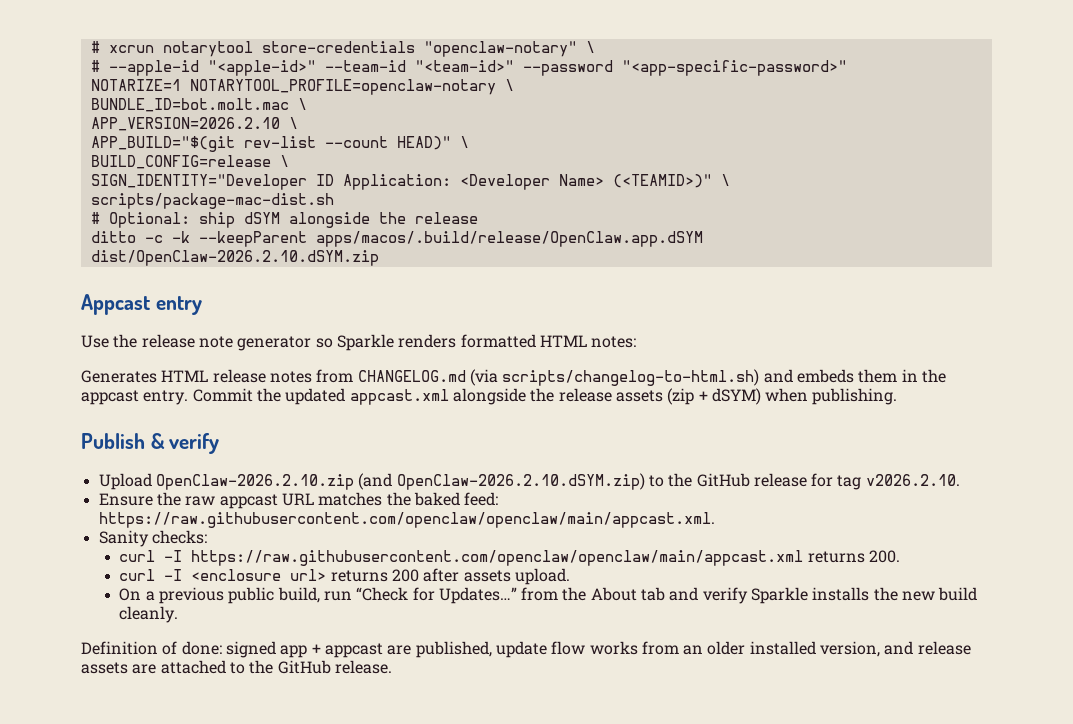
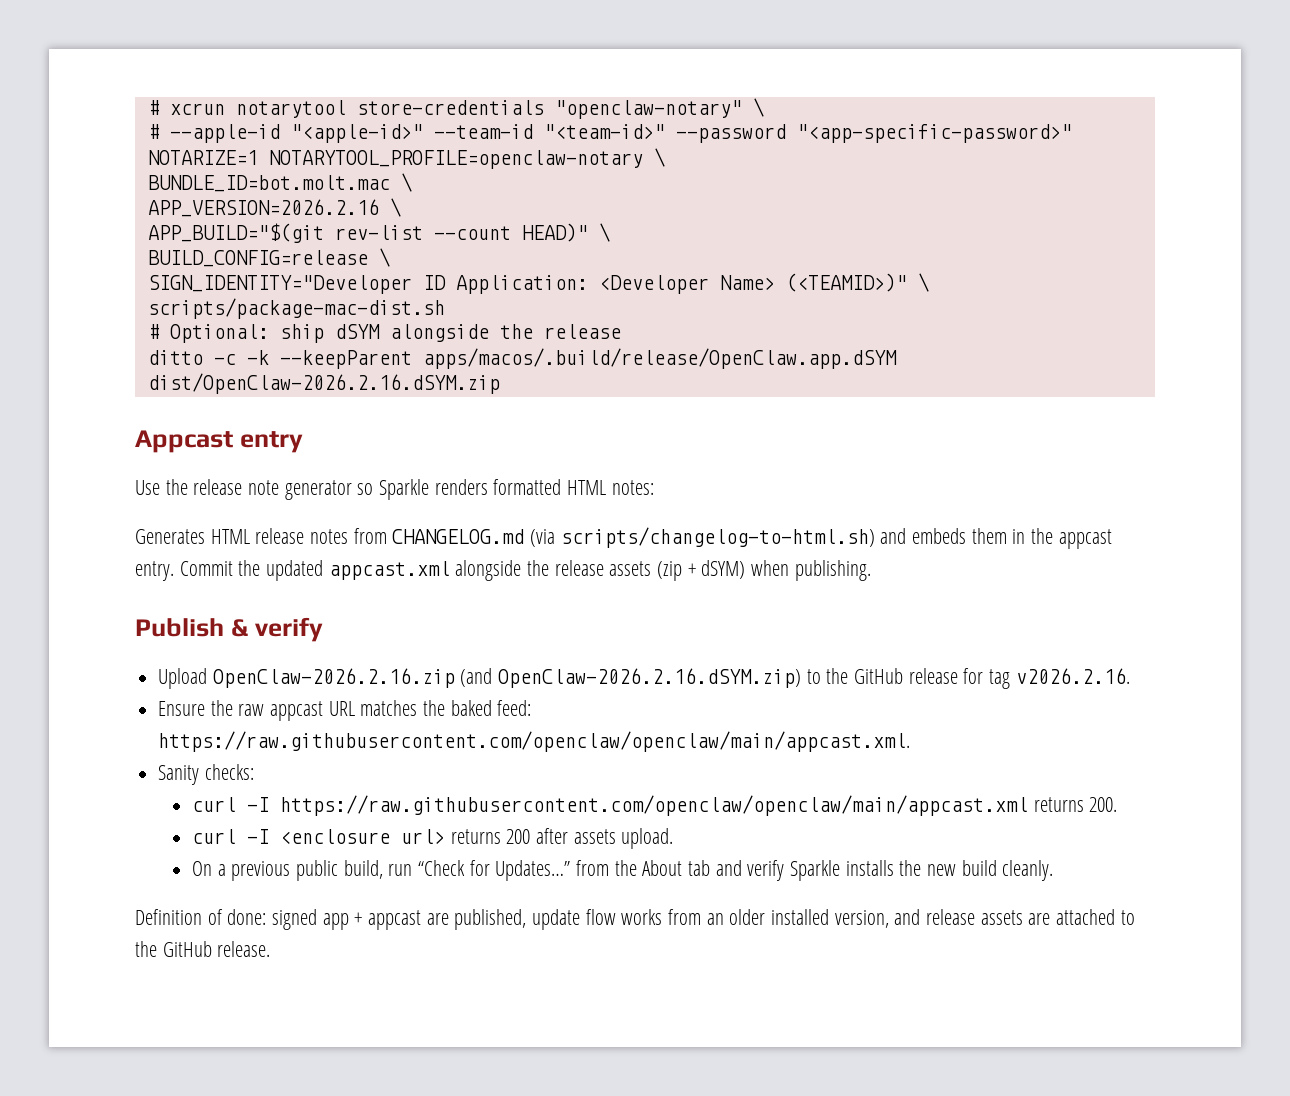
- APP_VERSION=2026.2.10 \
+ APP_VERSION=2026.2.16 \
- ditto -c -k --keepParent apps/macos/.build/release/OpenClaw.app.dSYM dist/OpenClaw-2026.2.10.dSYM.zip
+ ditto -c -k --keepParent apps/macos/.build/release/OpenClaw.app.dSYM dist/OpenClaw-2026.2.16.dSYM.zip
- Upload OpenClaw-2026.2.10.zip (and OpenClaw-2026.2.10.dSYM.zip) to the GitHub release for tag v2026.2.10.
+ Upload OpenClaw-2026.2.16.zip (and OpenClaw-2026.2.16.dSYM.zip) to the GitHub release for tag v2026.2.16.

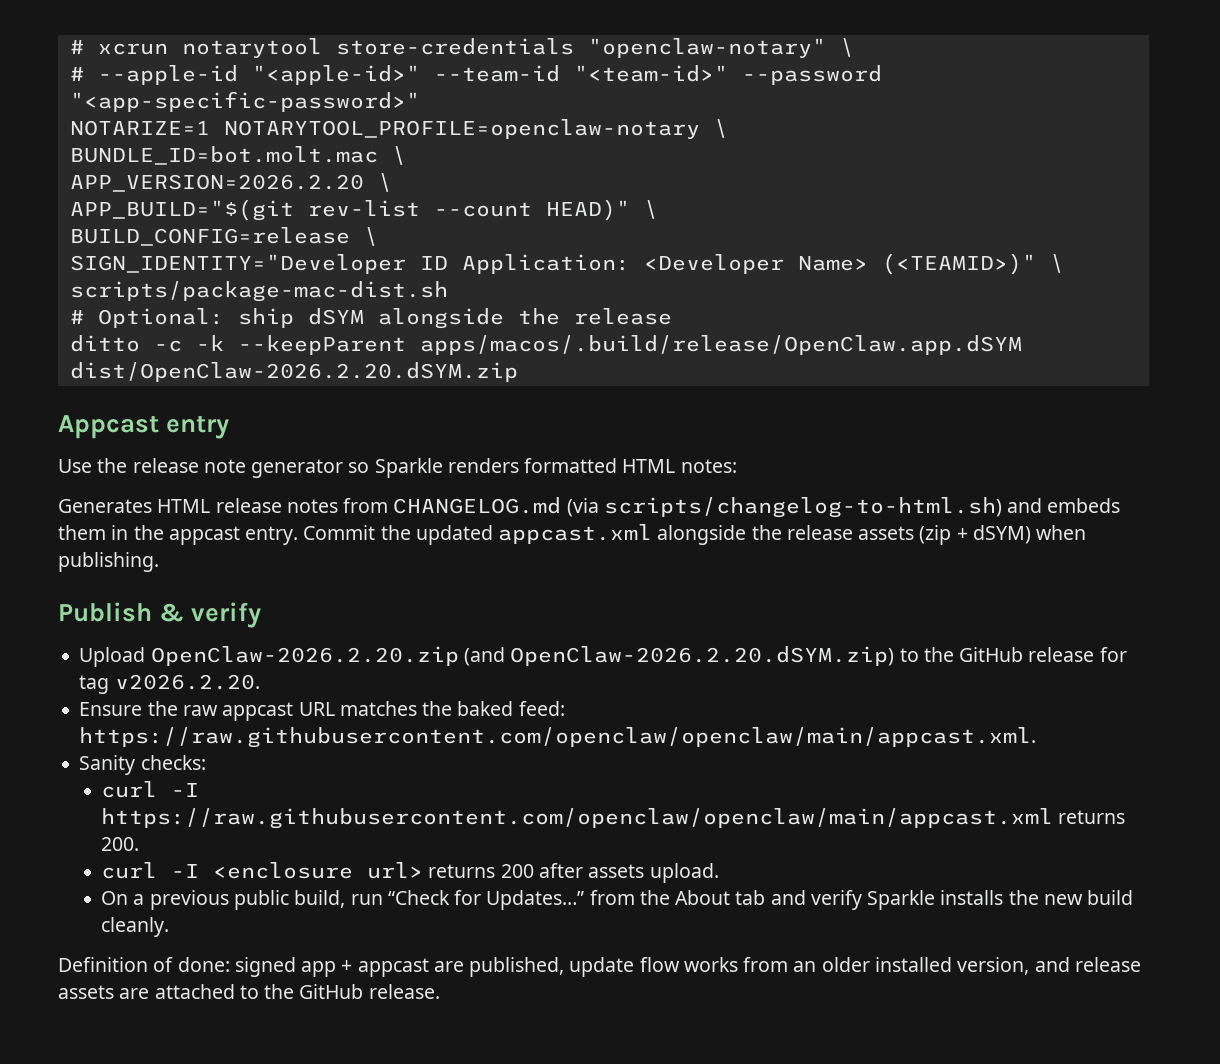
- APP_VERSION=2026.2.16 \
+ APP_VERSION=2026.2.20 \
- ditto -c -k --keepParent apps/macos/.build/release/OpenClaw.app.dSYM dist/OpenClaw-2026.2.16.dSYM.zip
+ ditto -c -k --keepParent apps/macos/.build/release/OpenClaw.app.dSYM dist/OpenClaw-2026.2.20.dSYM.zip
- Upload OpenClaw-2026.2.16.zip (and OpenClaw-2026.2.16.dSYM.zip) to the GitHub release for tag v2026.2.16.
+ Upload OpenClaw-2026.2.20.zip (and OpenClaw-2026.2.20.dSYM.zip) to the GitHub release for tag v2026.2.20.

